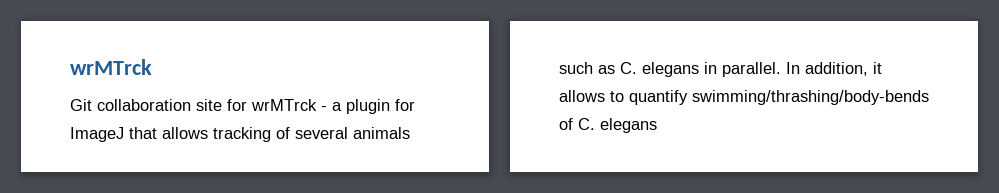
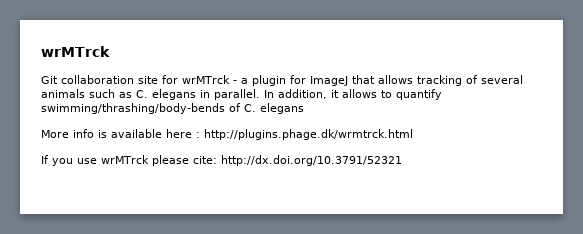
+ More info is available here : http://plugins.phage.dk/wrmtrck.html
+ If you use wrMTrck please cite: http://dx.doi.org/10.3791/52321

